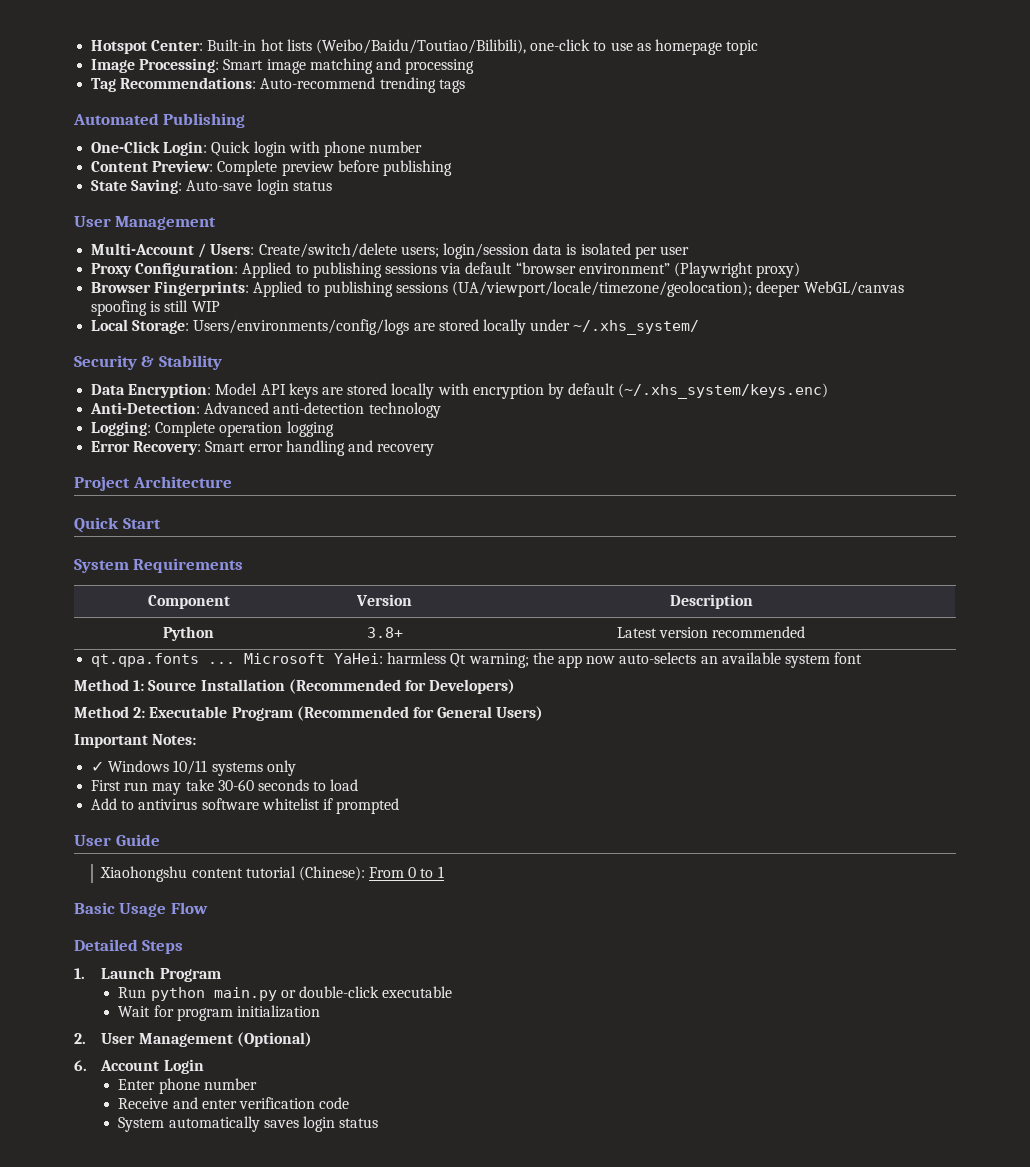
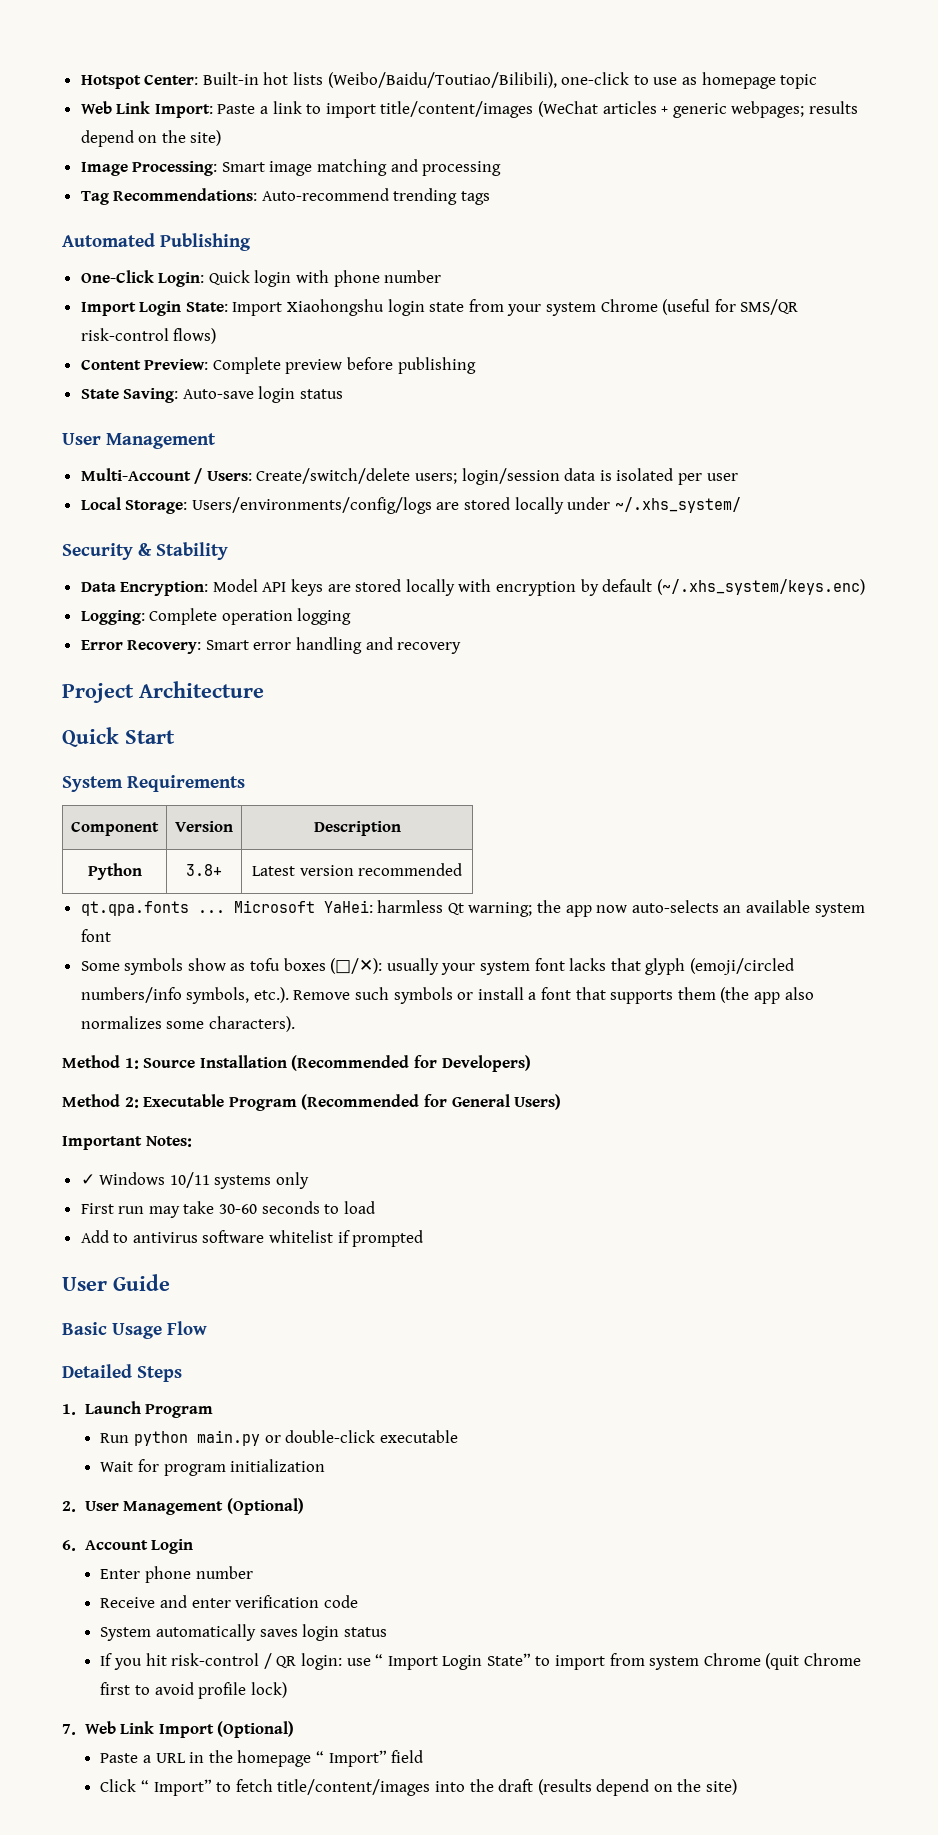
+ Web Link Import: Paste a link to import title/content/images (WeChat articles + generic webpages; results depend on the site)
+ Import Login State: Import Xiaohongshu login state from your system Chrome (useful for SMS/QR risk-control flows)
- Proxy Configuration: Applied to publishing sessions via default “browser environment” (Playwright proxy)
- Browser Fingerprints: Applied to publishing sessions (UA/viewport/locale/timezone/geolocation); deeper WebGL/canvas spoofing is still WIP
- Anti-Detection: Advanced anti-detection technology
+ Some symbols show as tofu boxes (□/✕): usually your system font lacks that glyph (emoji/circled numbers/info symbols, etc.). Remove such symbols or install a font that supports them (the app also normalizes some characters).
- Xiaohongshu content tutorial (Chinese): From 0 to 1
+ If you hit risk-control / QR login: use “ Import Login State” to import from system Chrome (quit Chrome first to avoid profile lock)
+ 7. Web Link Import (Optional)
+ Paste a URL in the homepage “ Import” field
+ Click “ Import” to fetch title/content/images into the draft (results depend on the site)

